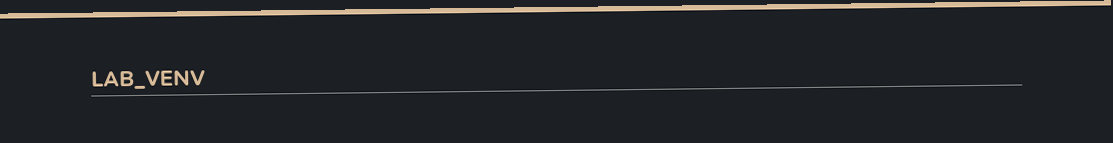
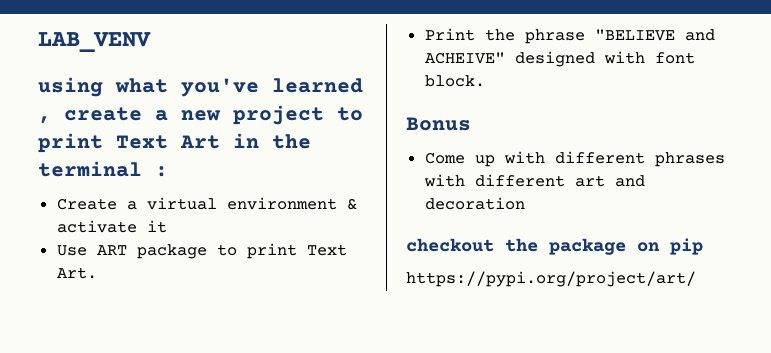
+ using what you've learned , create a new project to print Text Art in the terminal :
+ Create a virtual environment & activate it
+ Use ART package to print Text Art.
+ Print the phrase "BELIEVE and ACHEIVE" designed with font block.
+ Bonus
+ Come up with different phrases with different art and decoration
+ checkout the package on pip
+ https://pypi.org/project/art/

